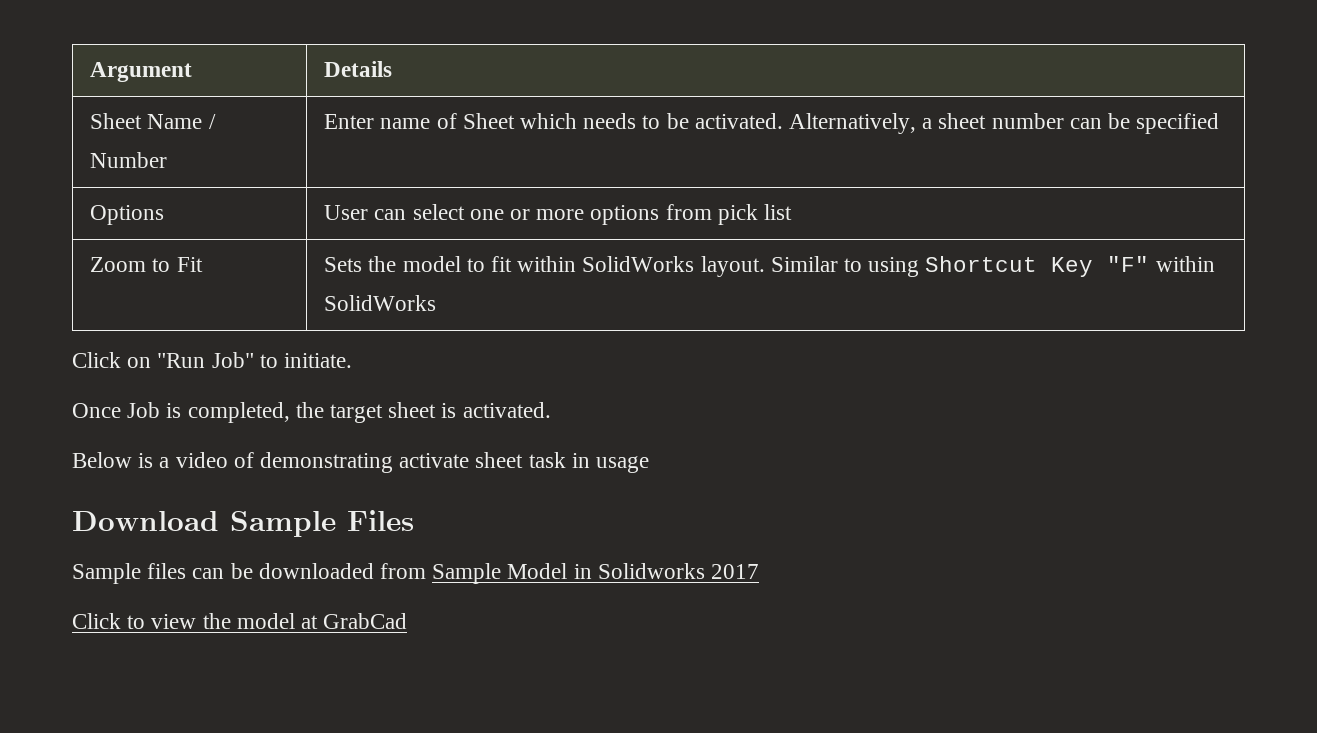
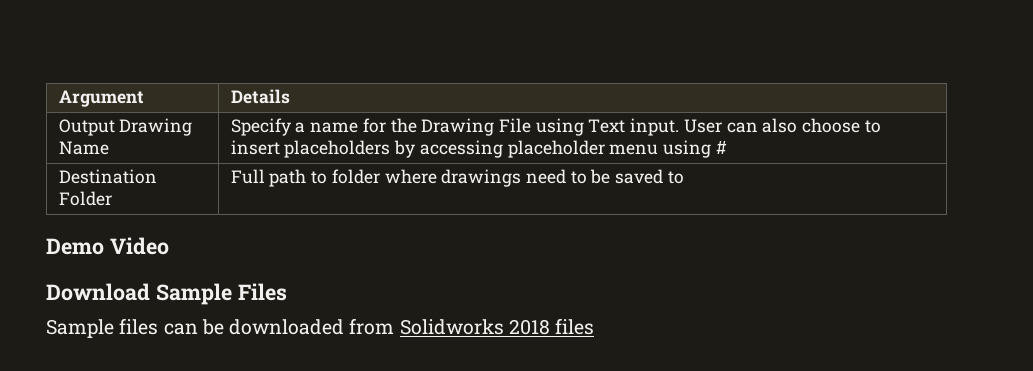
- Sheet Name / Number | Enter name of Sheet which needs to be activated. Alternatively, a sheet number can be specified
- Options | User can select one or more options from pick list
- Zoom to Fit | Sets the model to fit within SolidWorks layout. Similar to using Shortcut Key "F" within SolidWorks
- Click on "Run Job" to initiate.
- Once Job is completed, the target sheet is activated.
- Below is a video of demonstrating activate sheet task in usage
+ Output Drawing Name | Specify a name for the Drawing File using Text input. User can also choose to insert placeholders by accessing placeholder menu using #
+ Destination Folder | Full path to folder where drawings need to be saved to
+ Demo Video
- Sample files can be downloaded from Sample Model in Solidworks 2017
- Click to view the model at GrabCad
+ Sample files can be downloaded from Solidworks 2018 files

